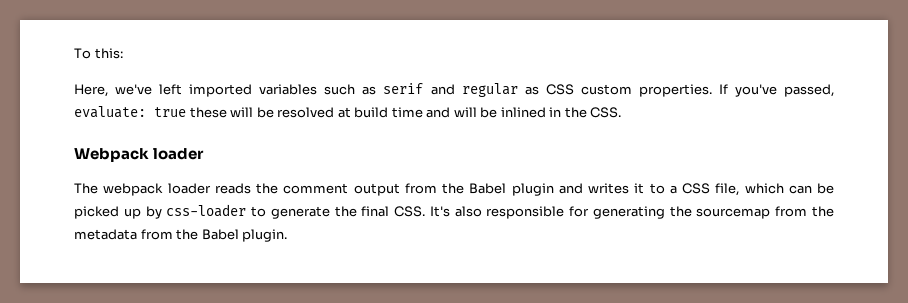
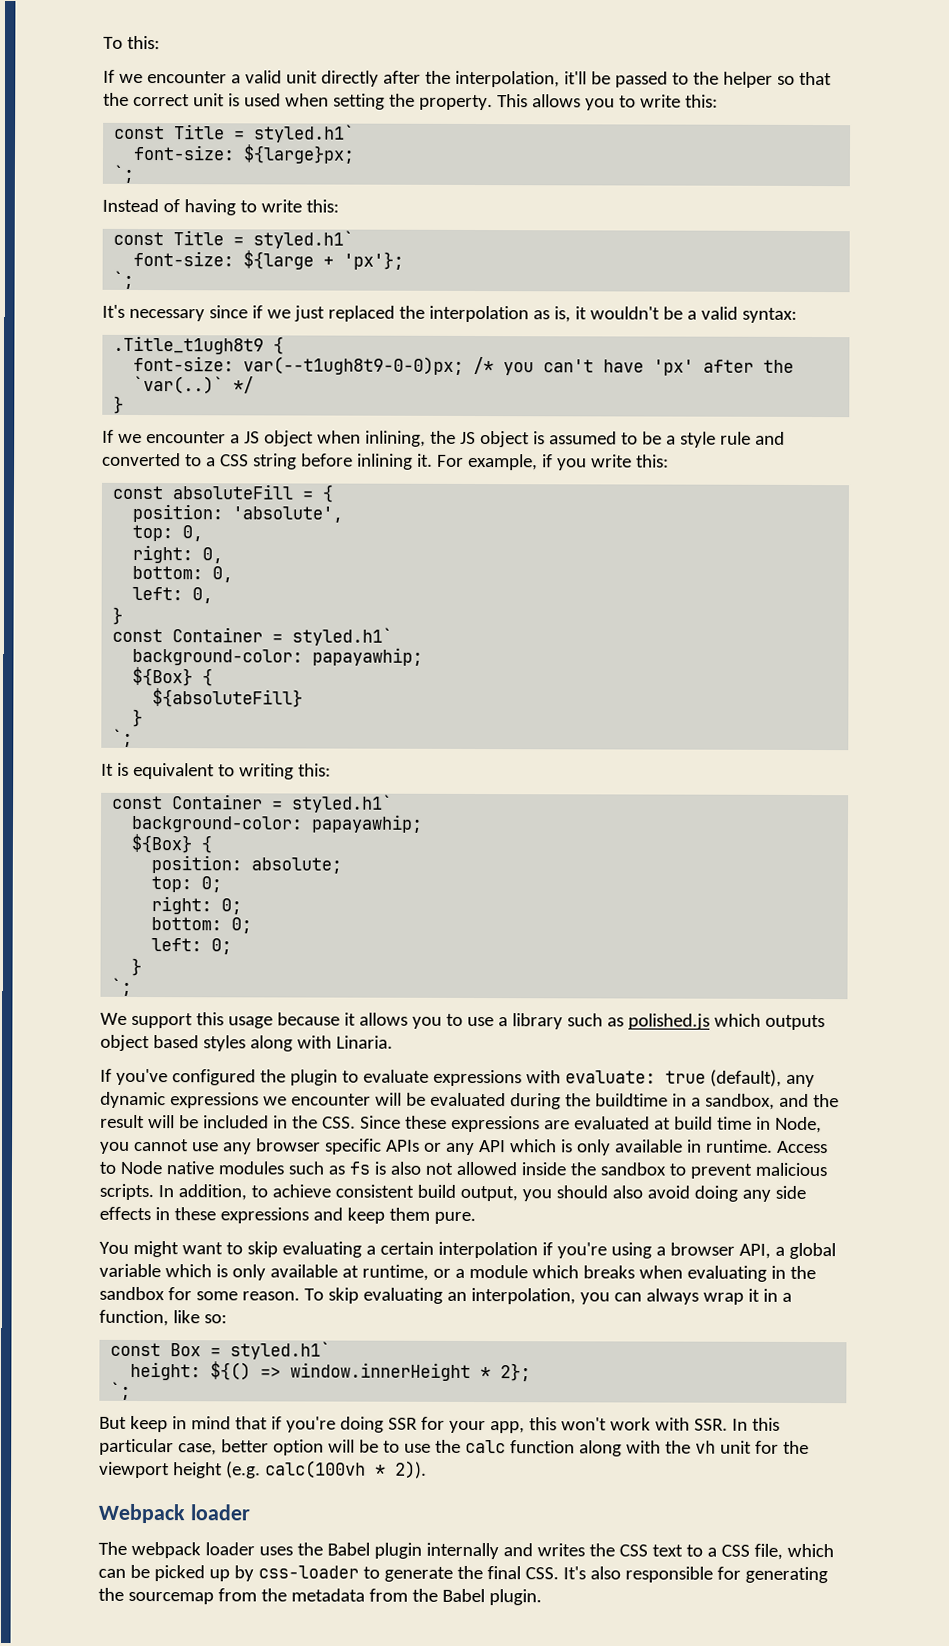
- Here, we've left imported variables such as serif and regular as CSS custom properties. If you've passed, evaluate: true these will be resolved at build time and will be inlined in the CSS.
+ If we encounter a valid unit directly after the interpolation, it'll be passed to the helper so that the correct unit is used when setting the property. This allows you to write this:
+ const Title = styled.h1`
+ font-size: ${large}px;
+ `;
+ Instead of having to write this:
+ const Title = styled.h1`
+ font-size: ${large + 'px'};
+ `;
+ It's necessary since if we just replaced the interpolation as is, it wouldn't be a valid syntax:
+ .Title_t1ugh8t9 {
+ font-size: var(--t1ugh8t9-0-0)px; /* you can't have 'px' after the `var(..)` */
+ }
+ If we encounter a JS object when inlining, the JS object is assumed to be a style rule and converted to a CSS string before inlining it. For example, if you write this:
+ const absoluteFill = {
+ position: 'absolute',
+ top: 0,
+ right: 0,
+ bottom: 0,
+ left: 0,
+ }
+ const Container = styled.h1`
+ background-color: papayawhip;
+ ${Box} {
+ ${absoluteFill}
+ }
+ `;
+ It is equivalent to writing this:
+ const Container = styled.h1`
+ background-color: papayawhip;
+ ${Box} {
+ position: absolute;
+ top: 0;
+ right: 0;
+ bottom: 0;
+ left: 0;
+ }
+ `;
+ We support this usage because it allows you to use a library such as polished.js which outputs object based styles along with Linaria.
+ If you've configured the plugin to evaluate expressions with evaluate: true (default), any dynamic expressions we encounter will be evaluated during the buildtime in a sandbox, and the result will be included in the CSS. Since these expressions are evaluated at build time in Node, you cannot use any browser specific APIs or any API which is only available in runtime. Access to Node native modules such as fs is also not allowed inside the sandbox to prevent malicious scripts. In addition, to achieve consistent build output, you should also avoid doing any side effects in these expressions and keep them pure.
+ You might want to skip evaluating a certain interpolation if you're using a browser API, a global variable which is only available at runtime, or a module which breaks when evaluating in the sandbox for some reason. To skip evaluating an interpolation, you can always wrap it in a function, like so:
+ const Box = styled.h1`
+ height: ${() => window.innerHeight * 2};
+ `;
+ But keep in mind that if you're doing SSR for your app, this won't work with SSR. In this particular case, better option will be to use the calc function along with the vh unit for the viewport height (e.g. calc(100vh * 2)).
- The webpack loader reads the comment output from the Babel plugin and writes it to a CSS file, which can be picked up by css-loader to generate the final CSS. It's also responsible for generating the sourcemap from the metadata from the Babel plugin.
+ The webpack loader uses the Babel plugin internally and writes the CSS text to a CSS file, which can be picked up by css-loader to generate the final CSS. It's also responsible for generating the sourcemap from the metadata from the Babel plugin.

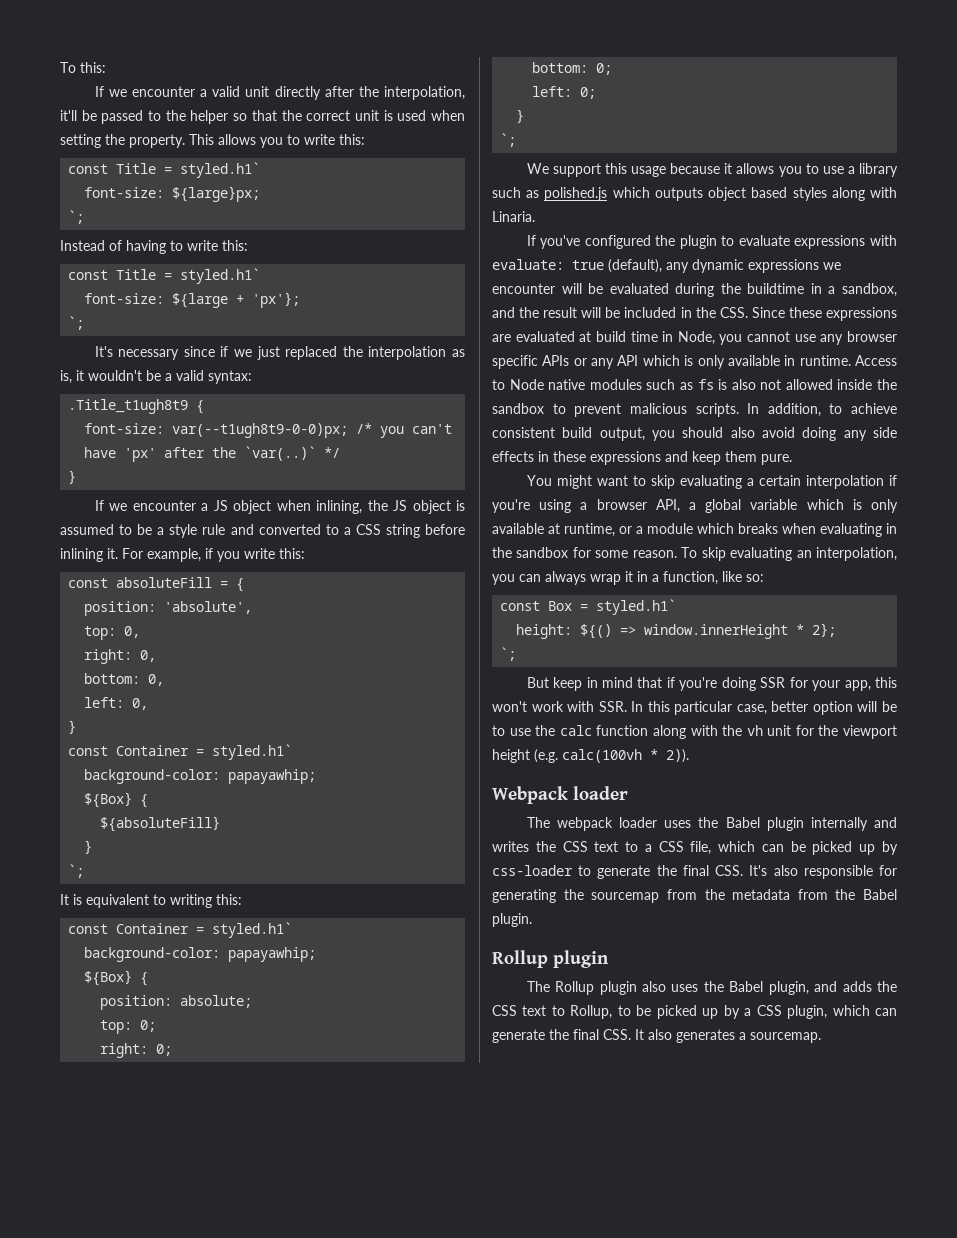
  The webpack loader uses the Babel plugin internally and writes the CSS text to a CSS file, which can be picked up by css-loader to generate the final CSS. It's also responsible for generating the sourcemap from the metadata from the Babel plugin.
+ Rollup plugin
+ The Rollup plugin also uses the Babel plugin, and adds the CSS text to Rollup, to be picked up by a CSS plugin, which can generate the final CSS. It also generates a sourcemap.

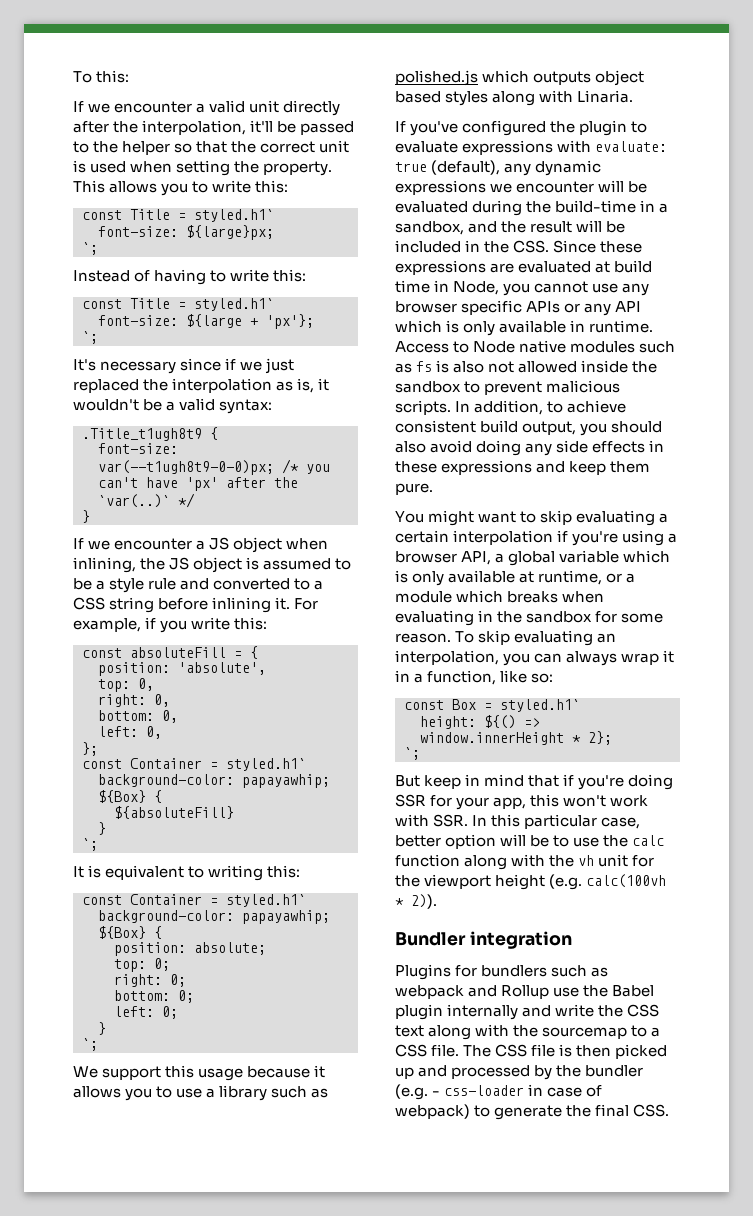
  left: 0,
- }
+ };
- If you've configured the plugin to evaluate expressions with evaluate: true (default), any dynamic expressions we encounter will be evaluated during the buildtime in a sandbox, and the result will be included in the CSS. Since these expressions are evaluated at build time in Node, you cannot use any browser specific APIs or any API which is only available in runtime.
+ If you've configured the plugin to evaluate expressions with evaluate: true (default), any dynamic expressions we encounter will be evaluated during the build-time in a sandbox, and the result will be included in the CSS. Since these expressions are evaluated at build time in Node, you cannot use any browser specific APIs or any API which is only available in runtime.
- Webpack loader
- The webpack loader uses the Babel plugin internally and writes the CSS text to a CSS file, which can be picked up by css-loader to generate the final CSS. It's also responsible for generating the sourcemap from the metadata from the Babel plugin.
- Rollup plugin
- The Rollup plugin also uses the Babel plugin, and adds the CSS text to Rollup, to be picked up by a CSS plugin, which can generate the final CSS. It also generates a sourcemap.
+ Bundler integration
+ Plugins for bundlers such as webpack and Rollup use the Babel plugin internally and write the CSS text along with the sourcemap to a CSS file. The CSS file is then picked up and processed by the bundler (e.g. - css-loader in case of webpack) to generate the final CSS.

